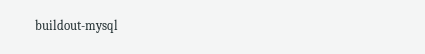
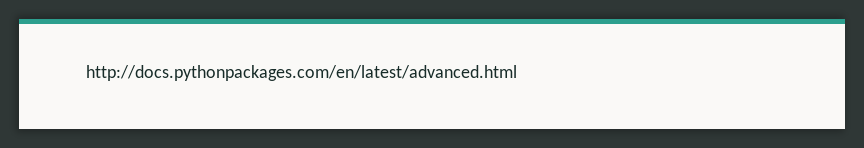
- buildout-mysql
+ http://docs.pythonpackages.com/en/latest/advanced.html

